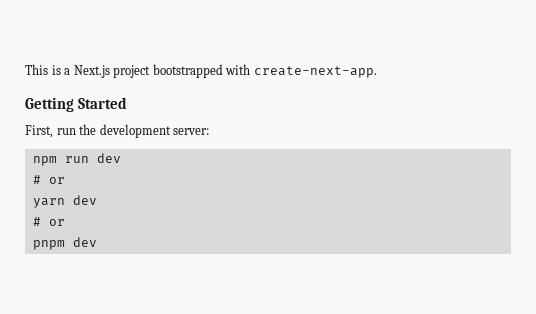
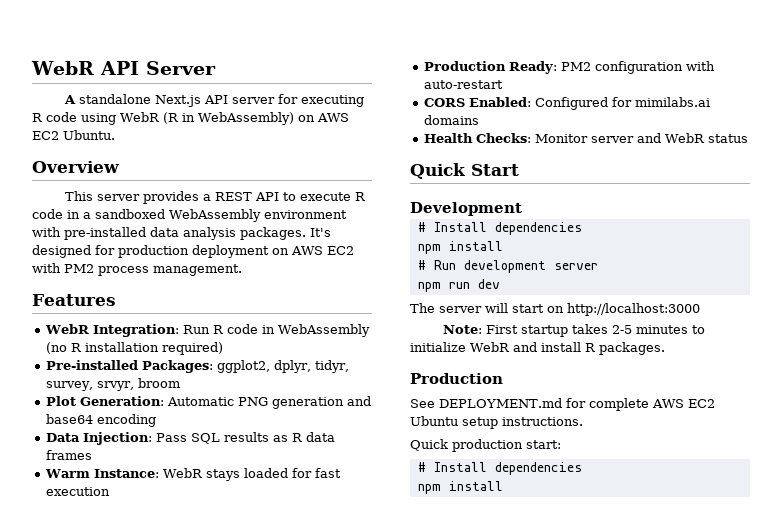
- This is a Next.js project bootstrapped with create-next-app.
- Getting Started
- First, run the development server:
+ WebR API Server
+ A standalone Next.js API server for executing R code using WebR (R in WebAssembly) on AWS EC2 Ubuntu.
+ Overview
+ This server provides a REST API to execute R code in a sandboxed WebAssembly environment with pre-installed data analysis packages. It's designed for production deployment on AWS EC2 with PM2 process management.
+ Features
+ WebR Integration: Run R code in WebAssembly (no R installation required)
+ Pre-installed Packages: ggplot2, dplyr, tidyr, survey, srvyr, broom
+ Plot Generation: Automatic PNG generation and base64 encoding
+ Data Injection: Pass SQL results as R data frames
+ Warm Instance: WebR stays loaded for fast execution
+ Production Ready: PM2 configuration with auto-restart
+ CORS Enabled: Configured for mimilabs.ai domains
+ Health Checks: Monitor server and WebR status
+ Quick Start
+ Development
+ # Install dependencies
+ npm install
+ # Run development server
  npm run dev
- # or
- yarn dev
- # or
- pnpm dev
+ The server will start on http://localhost:3000
+ Note: First startup takes 2-5 minutes to initialize WebR and install R packages.
+ Production
+ See DEPLOYMENT.md for complete AWS EC2 Ubuntu setup instructions.
+ Quick production start:
+ # Install dependencies
+ npm install

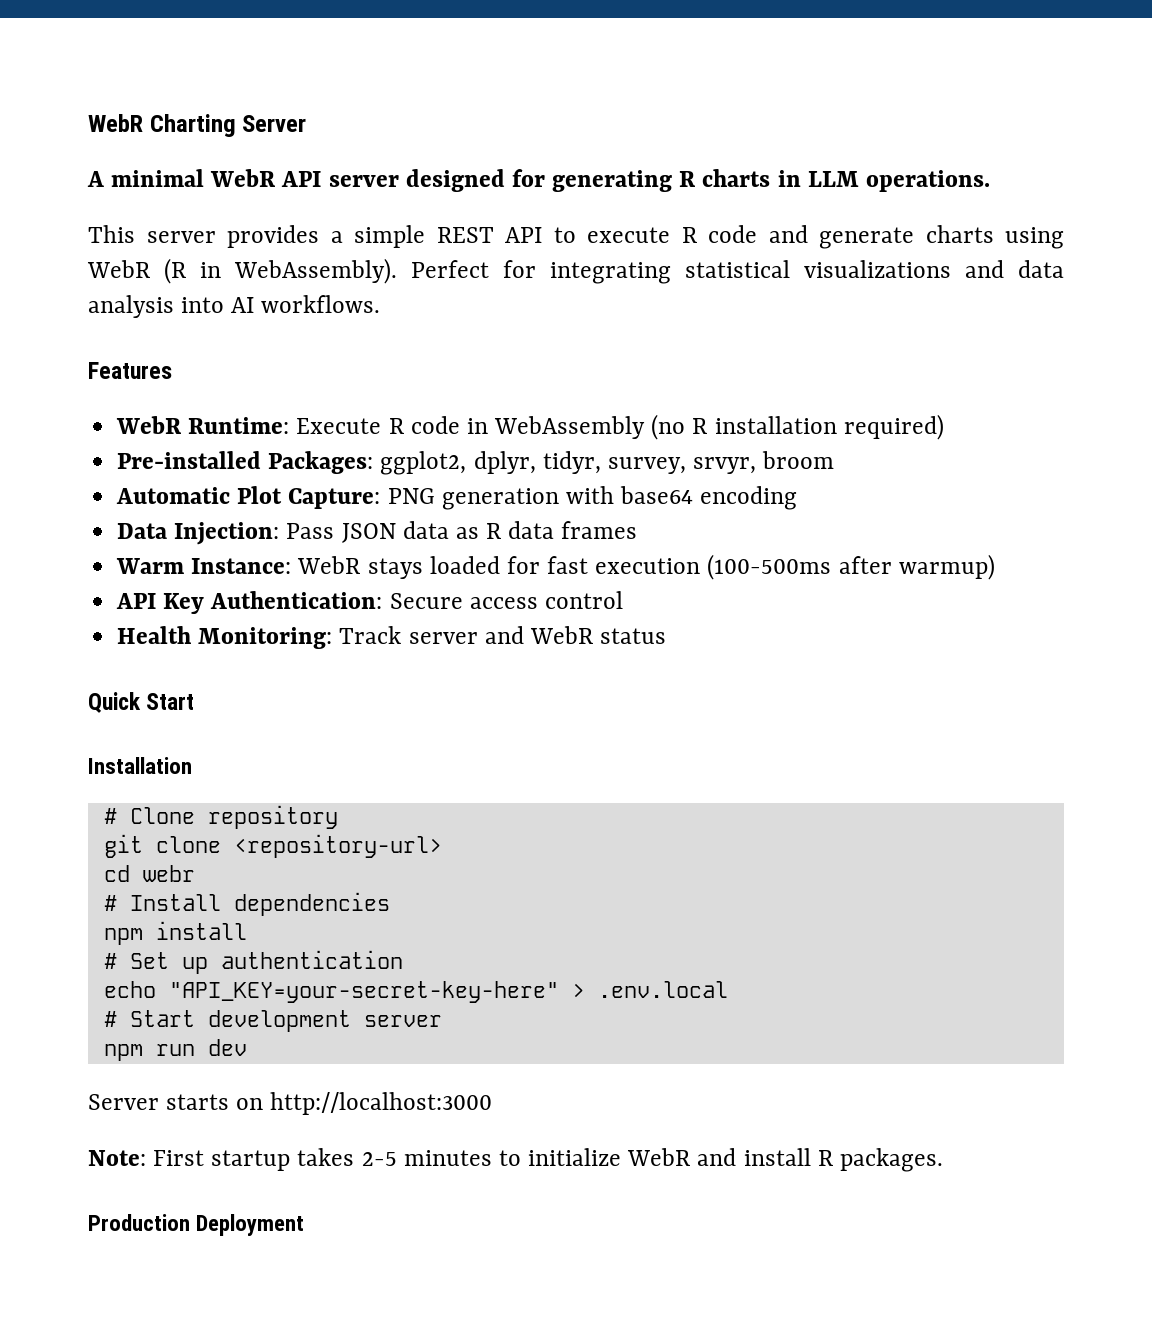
- WebR API Server
+ WebR Charting Server
- A standalone Next.js API server for executing R code using WebR (R in WebAssembly) on AWS EC2 Ubuntu.
- Overview
+ A minimal WebR API server designed for generating R charts in LLM operations.
- This server provides a REST API to execute R code in a sandboxed WebAssembly environment with pre-installed data analysis packages. It's designed for production deployment on AWS EC2 with PM2 process management.
+ This server provides a simple REST API to execute R code and generate charts using WebR (R in WebAssembly). Perfect for integrating statistical visualizations and data analysis into AI workflows.
- WebR Integration: Run R code in WebAssembly (no R installation required)
+ WebR Runtime: Execute R code in WebAssembly (no R installation required)
- Plot Generation: Automatic PNG generation and base64 encoding
+ Automatic Plot Capture: PNG generation with base64 encoding
- Data Injection: Pass SQL results as R data frames
+ Data Injection: Pass JSON data as R data frames
- Warm Instance: WebR stays loaded for fast execution
- Production Ready: PM2 configuration with auto-restart
- CORS Enabled: Configured for mimilabs.ai domains
+ Warm Instance: WebR stays loaded for fast execution (100-500ms after warmup)
+ API Key Authentication: Secure access control
- Health Checks: Monitor server and WebR status
+ Health Monitoring: Track server and WebR status
- Development
+ Installation
+ # Clone repository
+ git clone <repository-url>
+ cd webr
- # Run development server
+ # Set up authentication
+ echo "API_KEY=your-secret-key-here" > .env.local
+ # Start development server
- The server will start on http://localhost:3000
+ Server starts on http://localhost:3000
  Note: First startup takes 2-5 minutes to initialize WebR and install R packages.
- Production
- See DEPLOYMENT.md for complete AWS EC2 Ubuntu setup instructions.
- Quick production start:
- # Install dependencies
- npm install
+ Production Deployment

